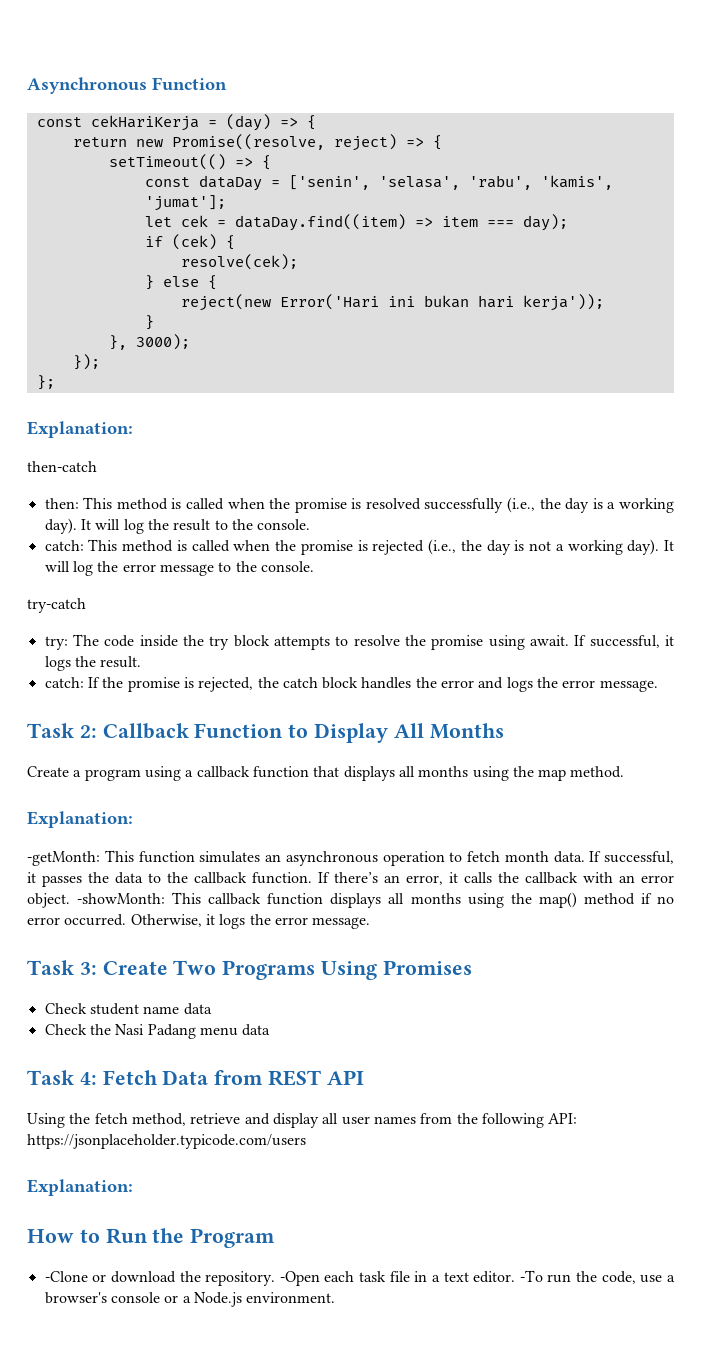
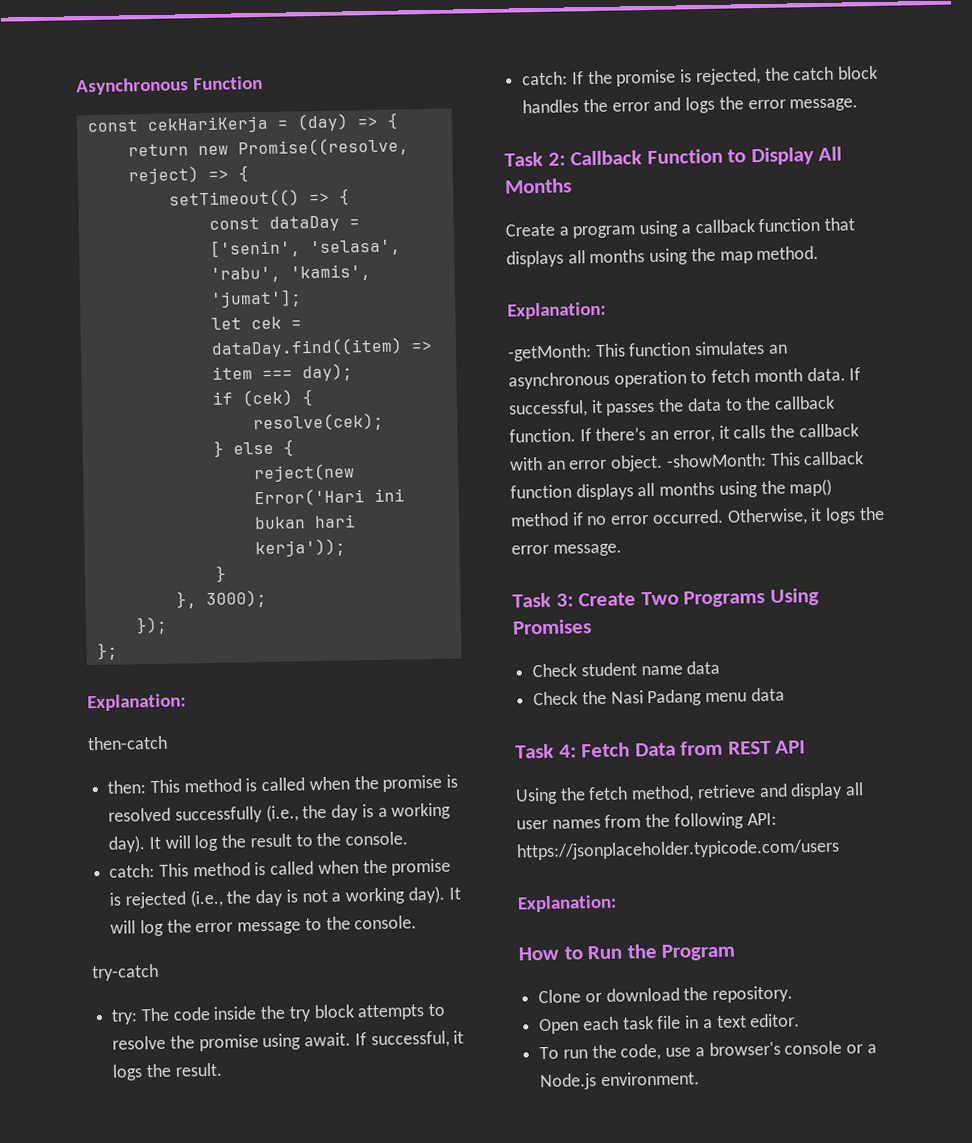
- -Clone or download the repository. -Open each task file in a text editor. -To run the code, use a browser's console or a Node.js environment.
+ Clone or download the repository.
+ Open each task file in a text editor.
+ To run the code, use a browser's console or a Node.js environment.

